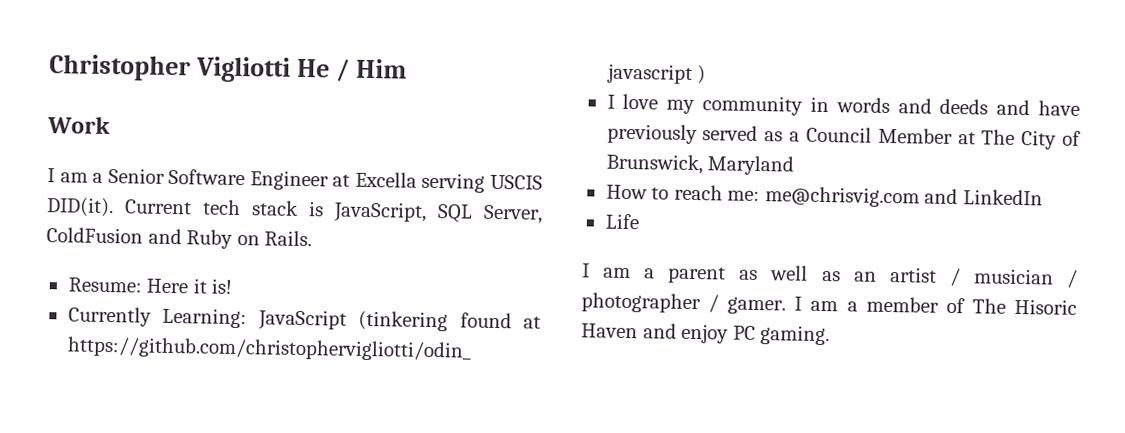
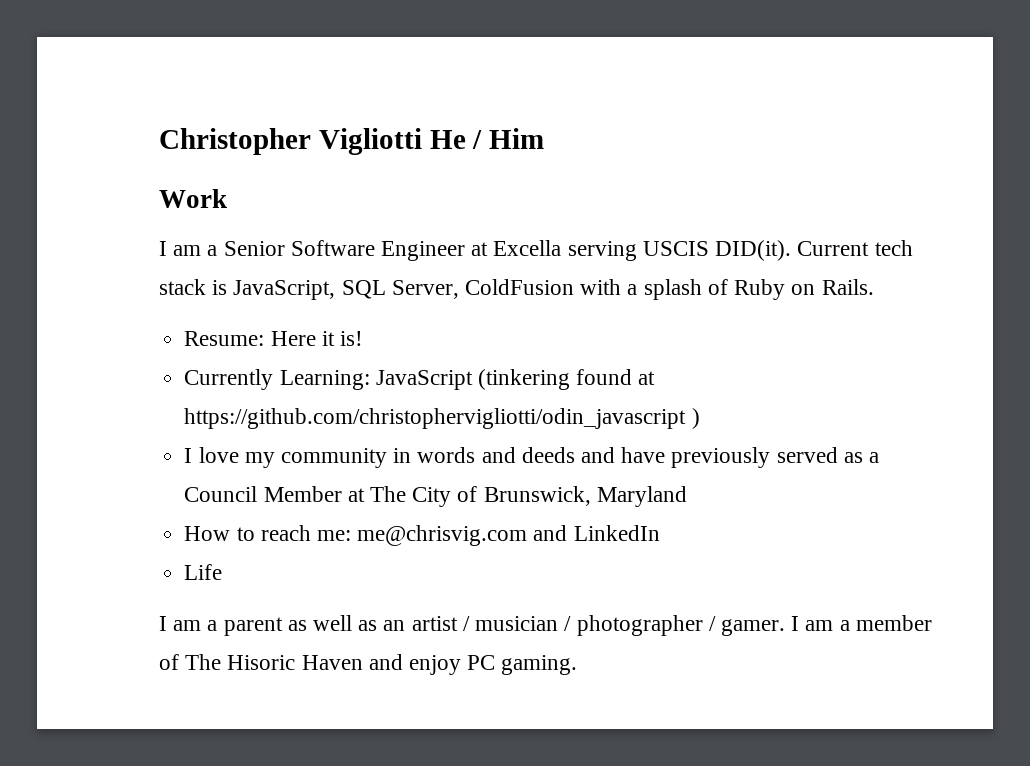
- Current tech stack is JavaScript, SQL Server, ColdFusion and Ruby on Rails.
+ Current tech stack is JavaScript, SQL Server, ColdFusion with a splash of Ruby on Rails.

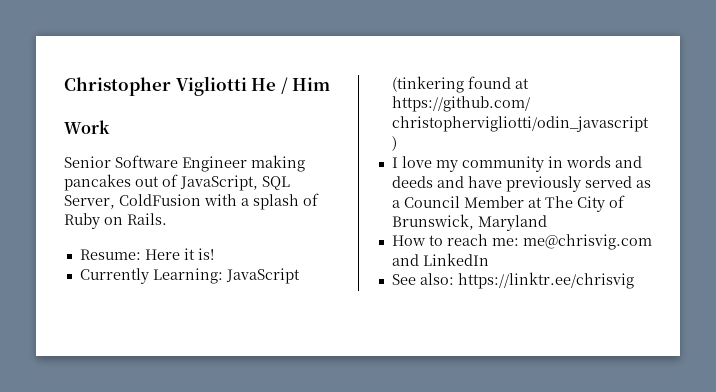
- I am a Senior Software Engineer at Excella serving USCIS DID(it). Current tech stack is JavaScript, SQL Server, ColdFusion with a splash of Ruby on Rails.
+ Senior Software Engineer making pancakes out of JavaScript, SQL Server, ColdFusion with a splash of Ruby on Rails.
- Life
- I am a parent as well as an artist / musician / photographer / gamer. I am a member of The Hisoric Haven and enjoy PC gaming.
+ See also: https://linktr.ee/chrisvig

